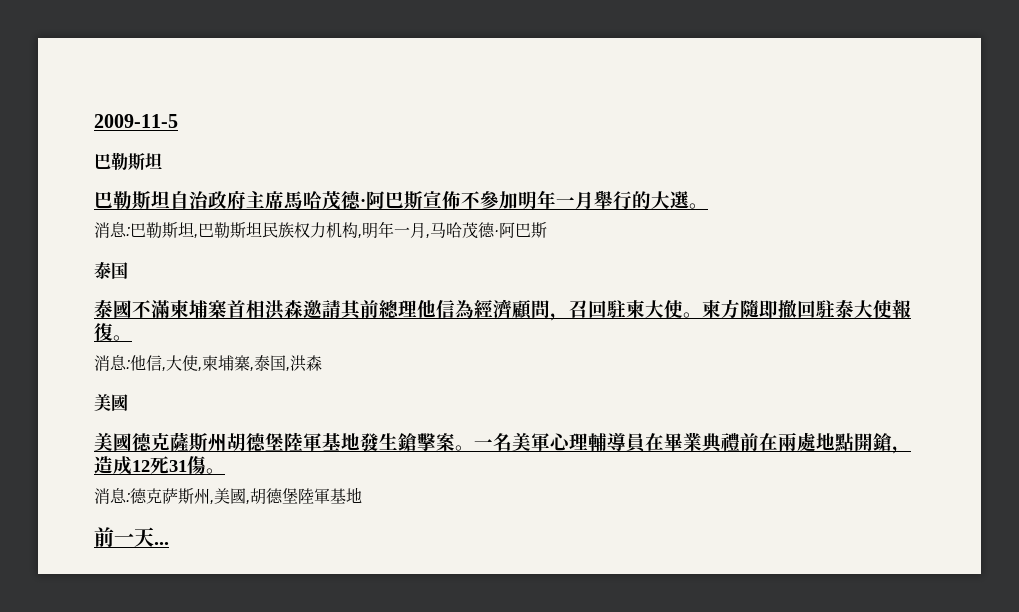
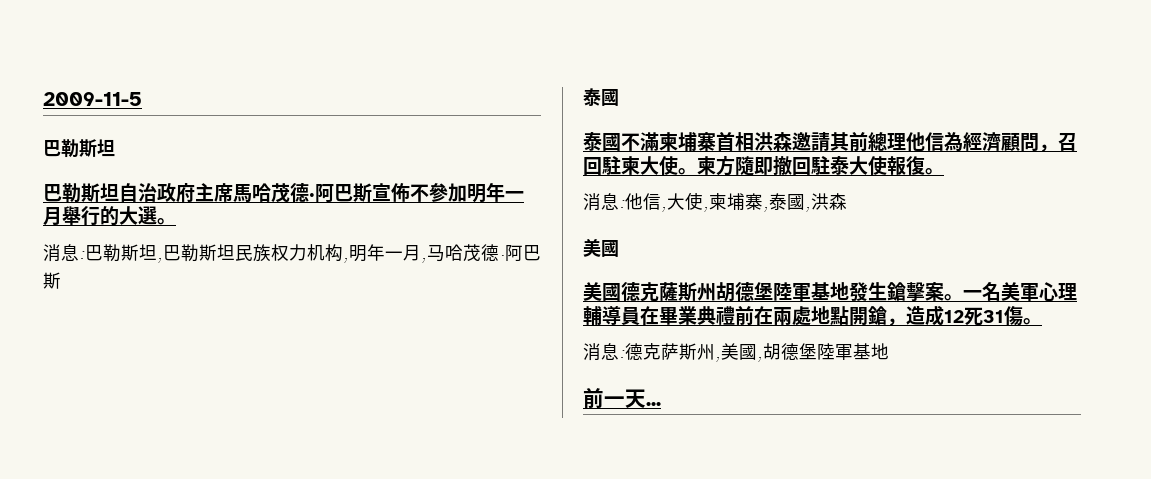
  消息:巴勒斯坦,巴勒斯坦民族权力机构,明年一月,马哈茂德·阿巴斯
- 泰国
+ 泰國
- 消息:他信,大使,柬埔寨,泰国,洪森
+ 消息:他信,大使,柬埔寨,泰國,洪森

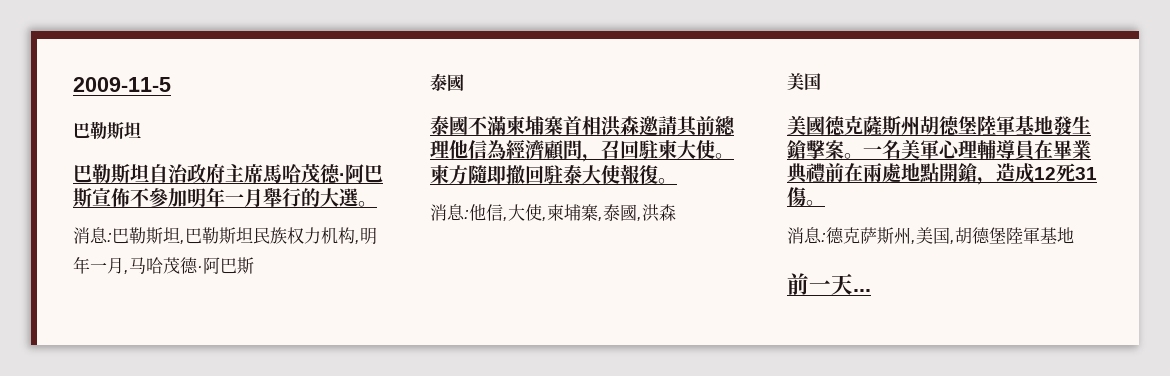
  消息:他信,大使,柬埔寨,泰國,洪森
- 美國
+ 美国
- 消息:德克萨斯州,美國,胡德堡陸軍基地
+ 消息:德克萨斯州,美国,胡德堡陸軍基地

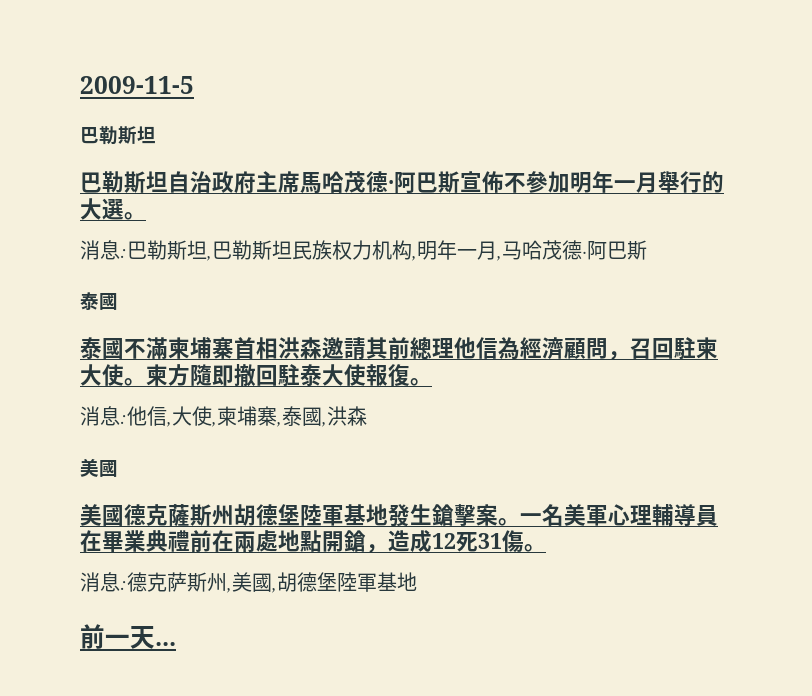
  消息:他信,大使,柬埔寨,泰國,洪森
- 美国
+ 美國
- 消息:德克萨斯州,美国,胡德堡陸軍基地
+ 消息:德克萨斯州,美國,胡德堡陸軍基地

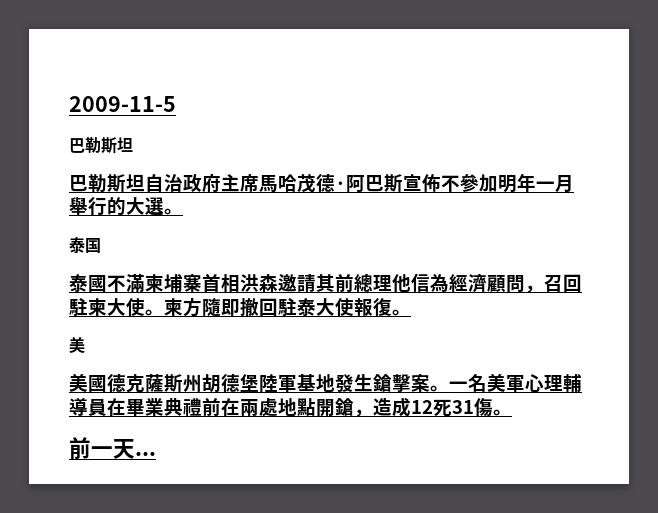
- 消息:巴勒斯坦,巴勒斯坦民族权力机构,明年一月,马哈茂德·阿巴斯
- 泰國
+ 泰国
  柬方隨即撤回駐泰大使報復。
- 消息:他信,大使,柬埔寨,泰國,洪森
- 美國
+ 美
- 消息:德克萨斯州,美國,胡德堡陸軍基地

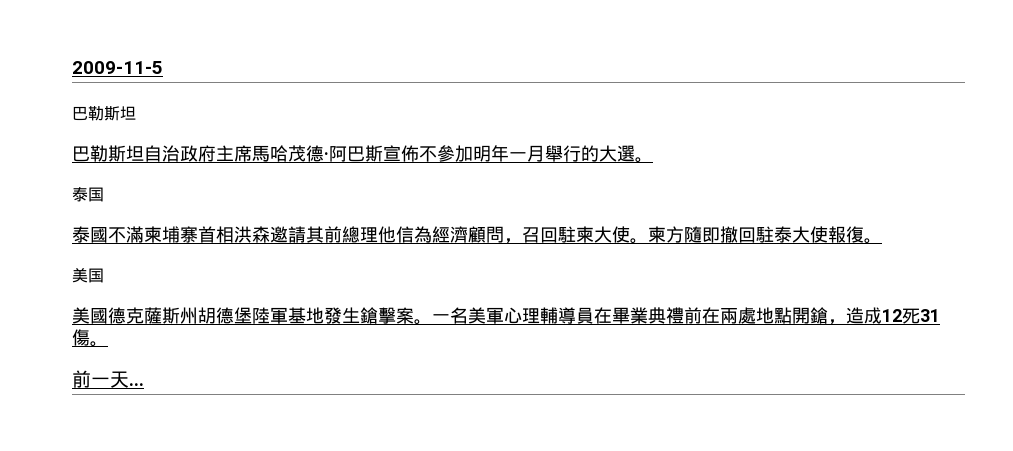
  柬方隨即撤回駐泰大使報復。
- 美
+ 美国

